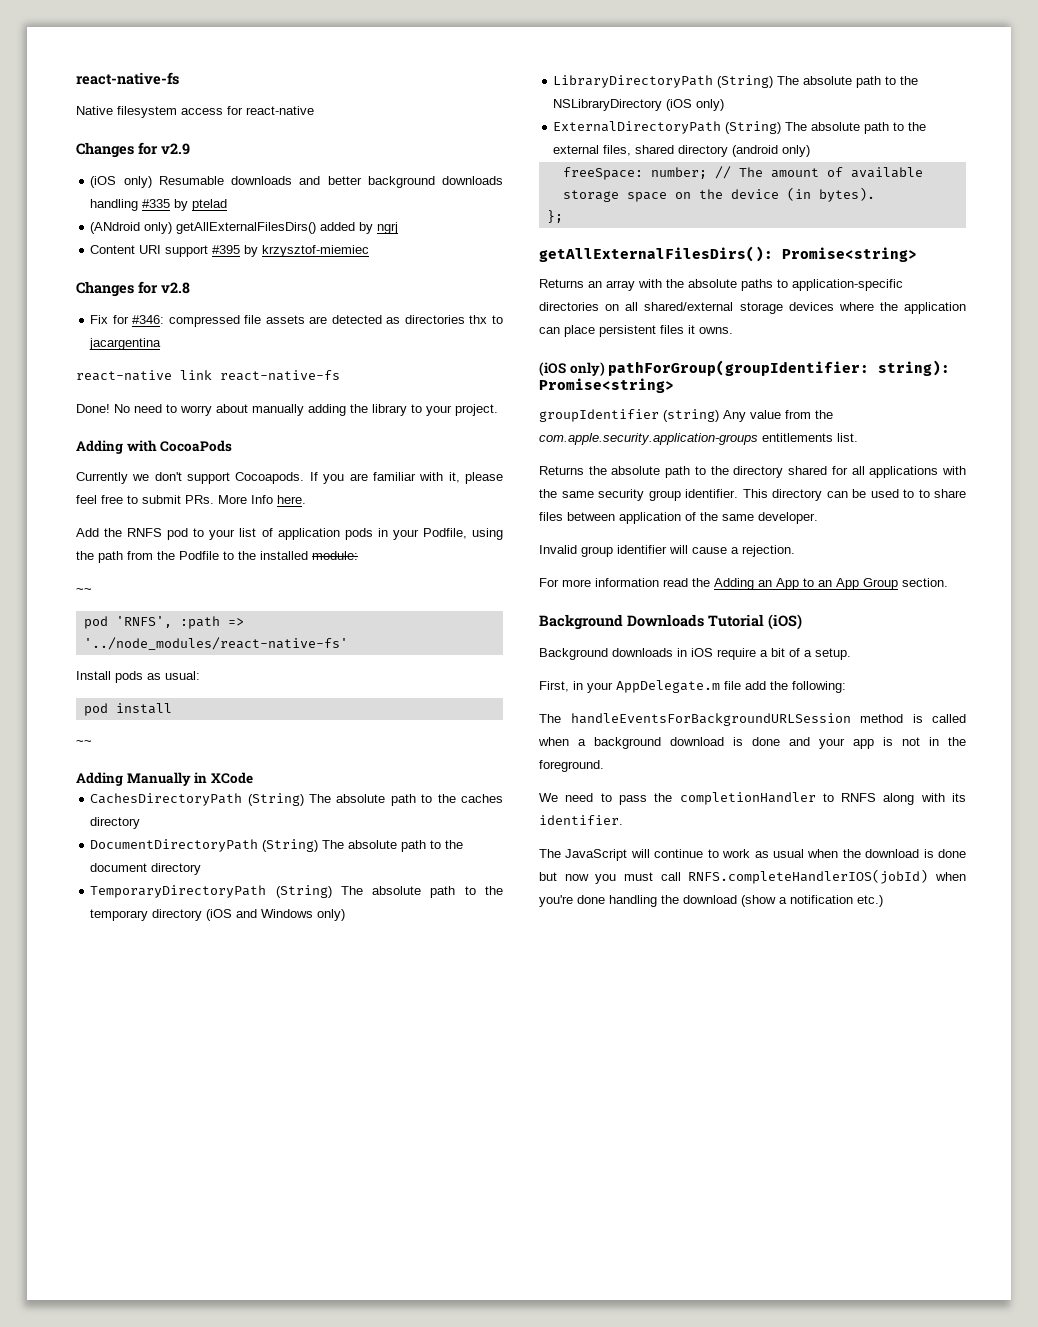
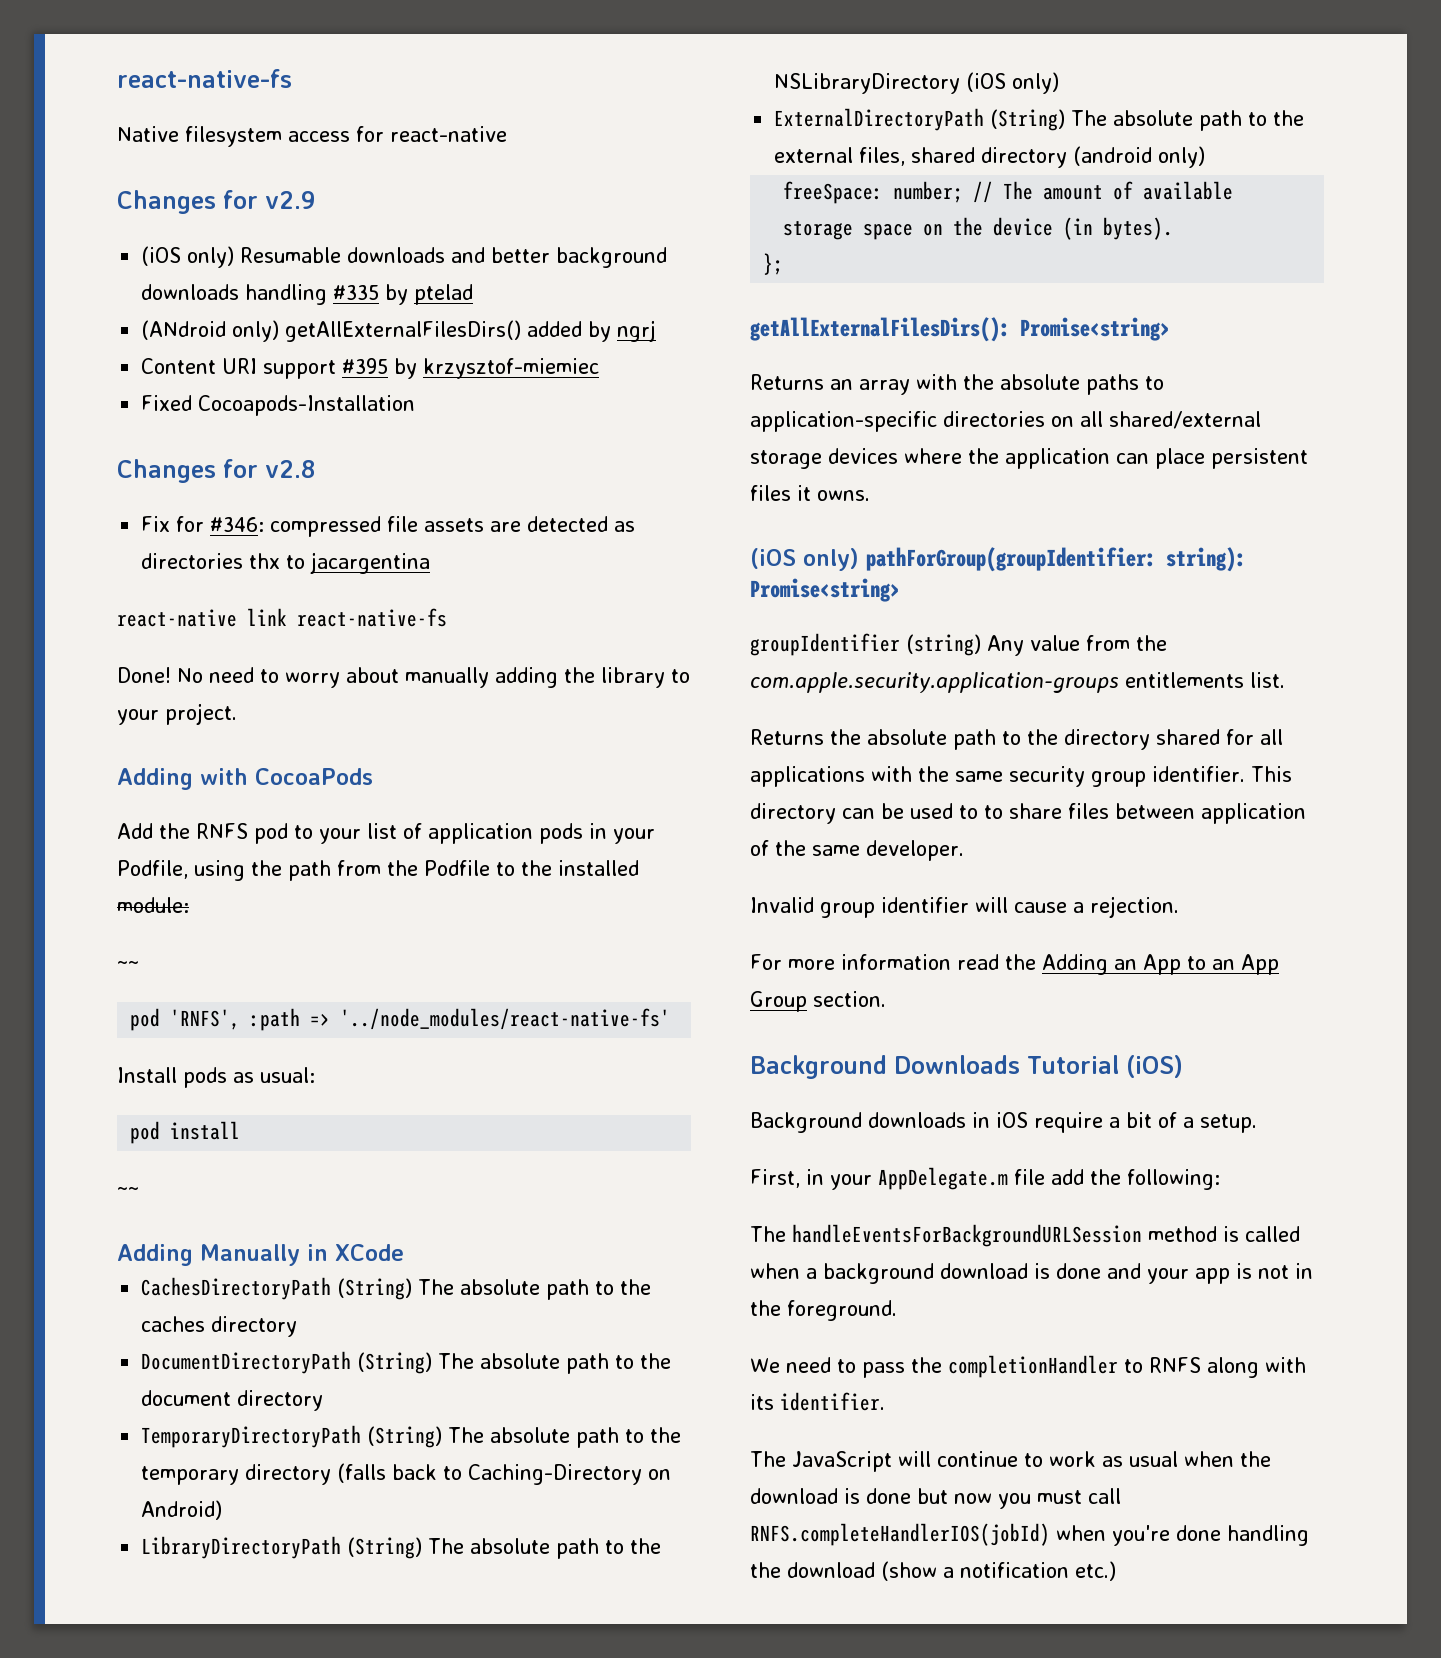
+ Fixed Cocoapods-Installation
- Currently we don't support Cocoapods. If you are familiar with it, please feel free to submit PRs. More Info here.
- TemporaryDirectoryPath (String) The absolute path to the temporary directory (iOS and Windows only)
+ TemporaryDirectoryPath (String) The absolute path to the temporary directory (falls back to Caching-Directory on Android)

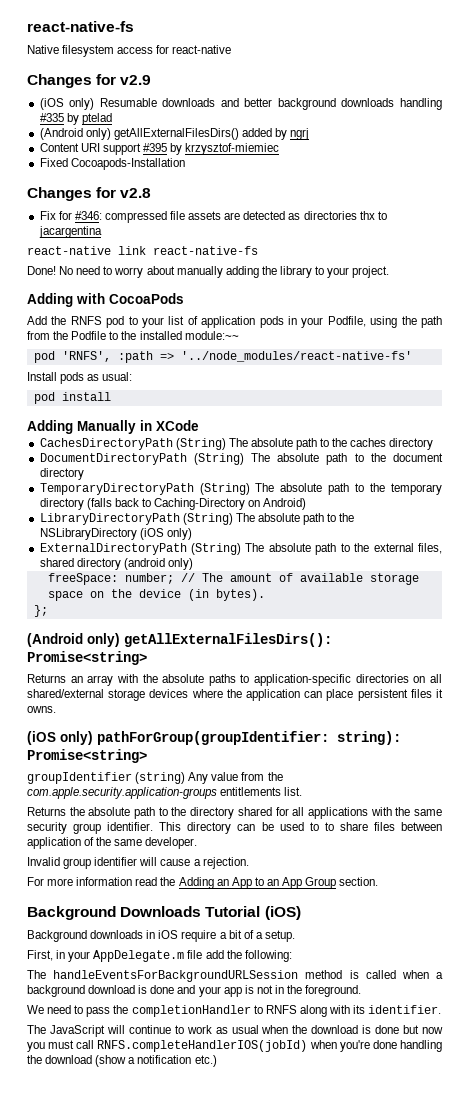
- (ANdroid only) getAllExternalFilesDirs() added by ngrj
+ (Android only) getAllExternalFilesDirs() added by ngrj
- Add the RNFS pod to your list of application pods in your Podfile, using the path from the Podfile to the installed module:
- ~~
+ Add the RNFS pod to your list of application pods in your Podfile, using the path from the Podfile to the installed module:~~
  pod install
- ~~
- getAllExternalFilesDirs(): Promise<string>
+ (Android only) getAllExternalFilesDirs(): Promise<string>

